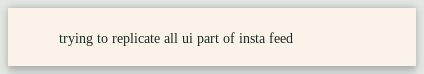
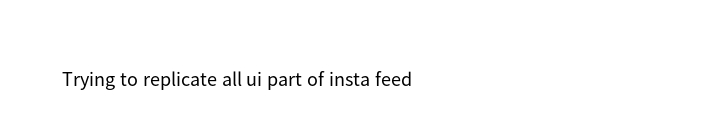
- trying to replicate all ui part of insta feed
+ Trying to replicate all ui part of insta feed

